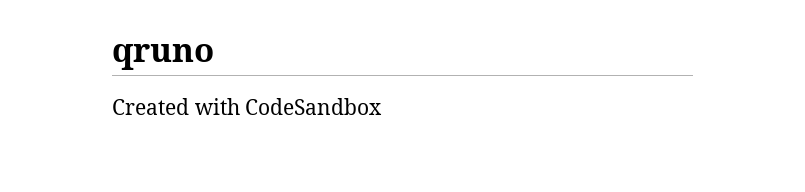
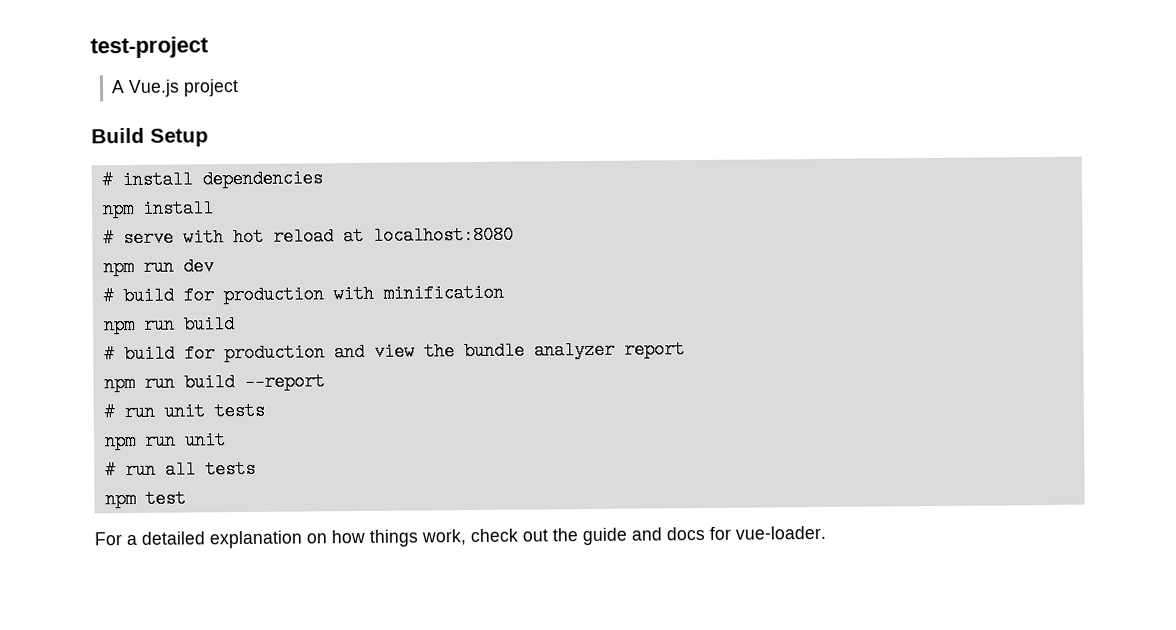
- qruno
- Created with CodeSandbox
+ test-project
+ A Vue.js project
+ Build Setup
+ # install dependencies
+ npm install
+ # serve with hot reload at localhost:8080
+ npm run dev
+ # build for production with minification
+ npm run build
+ # build for production and view the bundle analyzer report
+ npm run build --report
+ # run unit tests
+ npm run unit
+ # run all tests
+ npm test
+ For a detailed explanation on how things work, check out the guide and docs for vue-loader.

